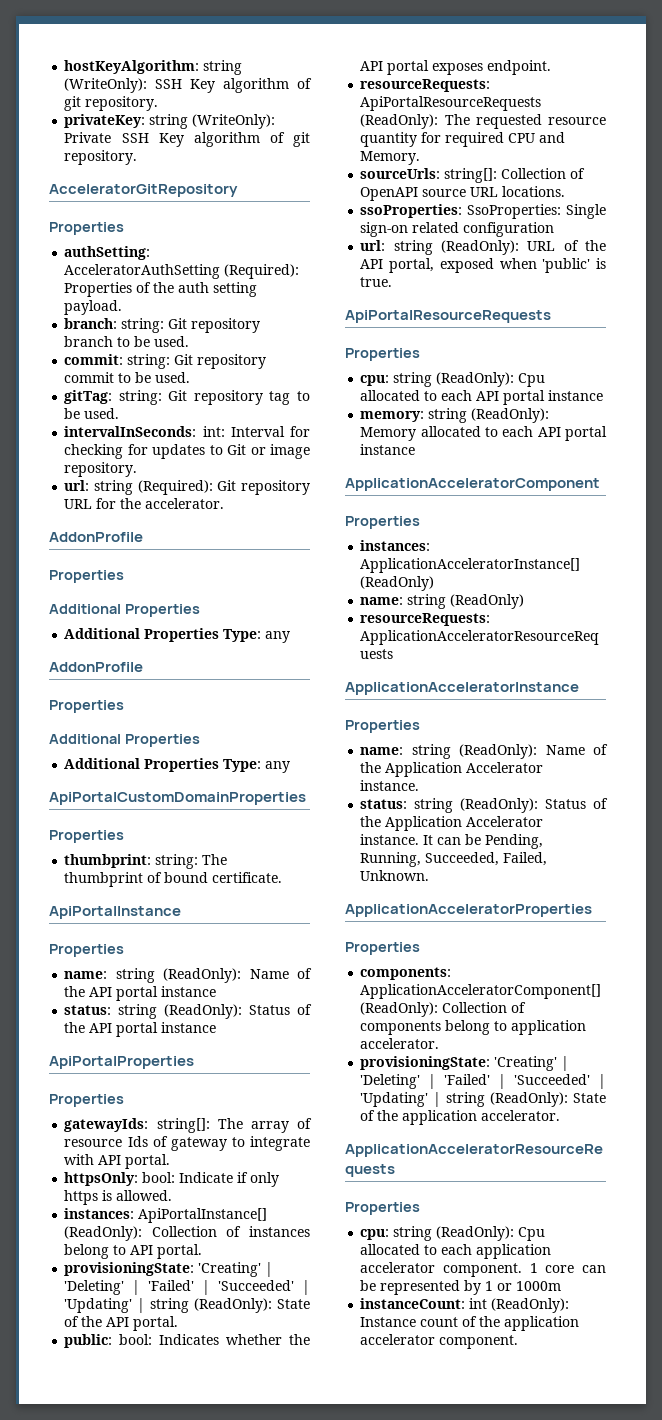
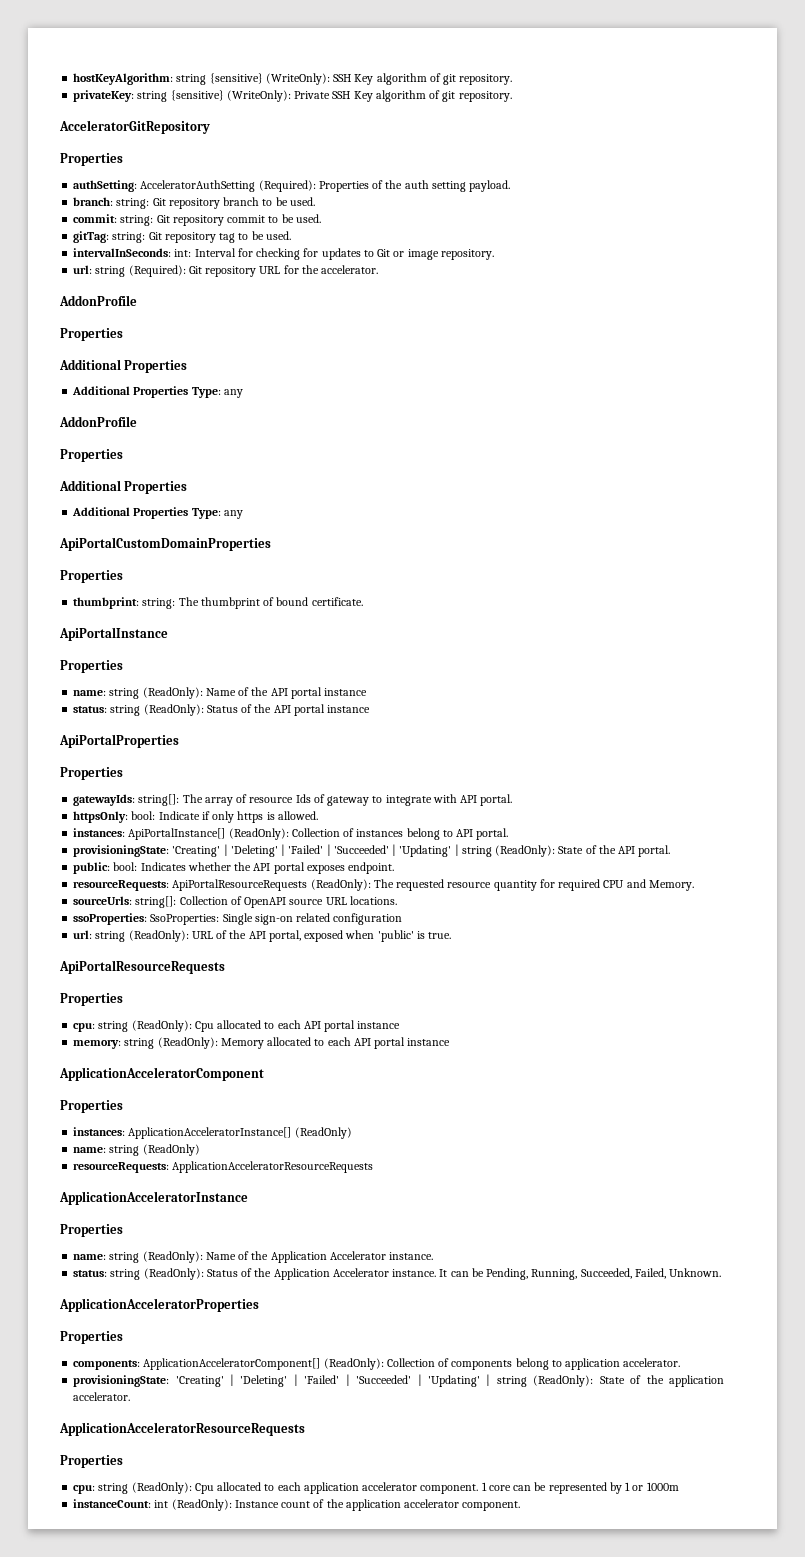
- hostKeyAlgorithm: string (WriteOnly): SSH Key algorithm of git repository.
+ hostKeyAlgorithm: string {sensitive} (WriteOnly): SSH Key algorithm of git repository.
- privateKey: string (WriteOnly): Private SSH Key algorithm of git repository.
+ privateKey: string {sensitive} (WriteOnly): Private SSH Key algorithm of git repository.

